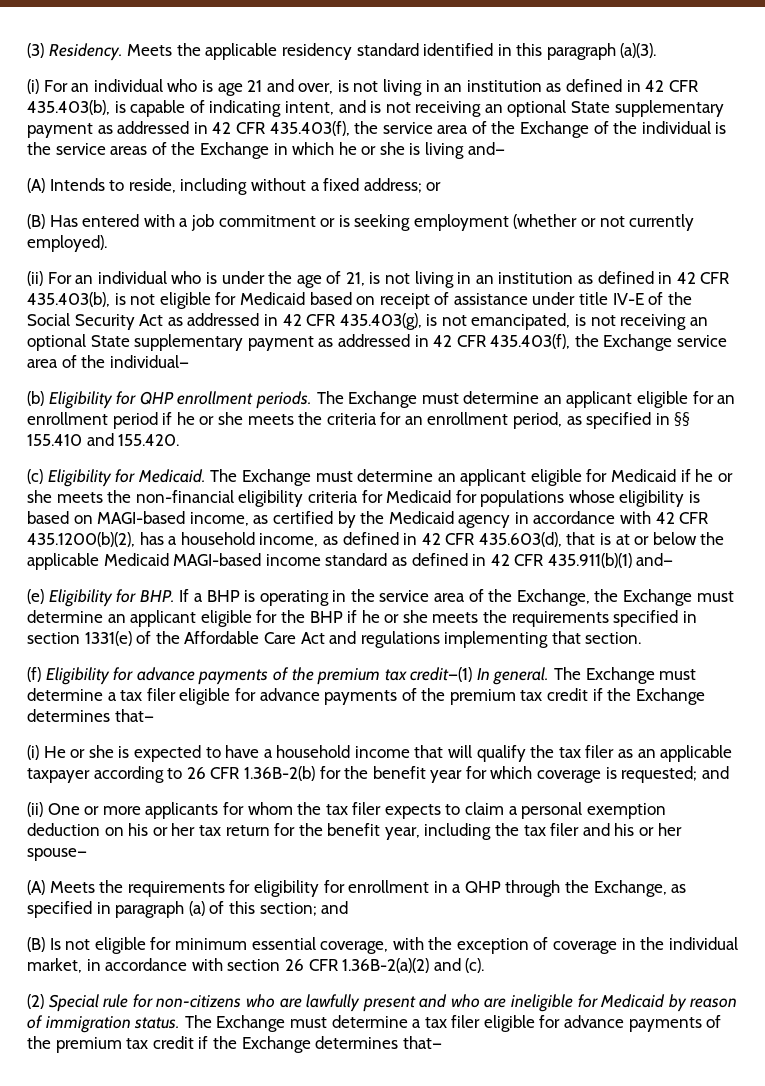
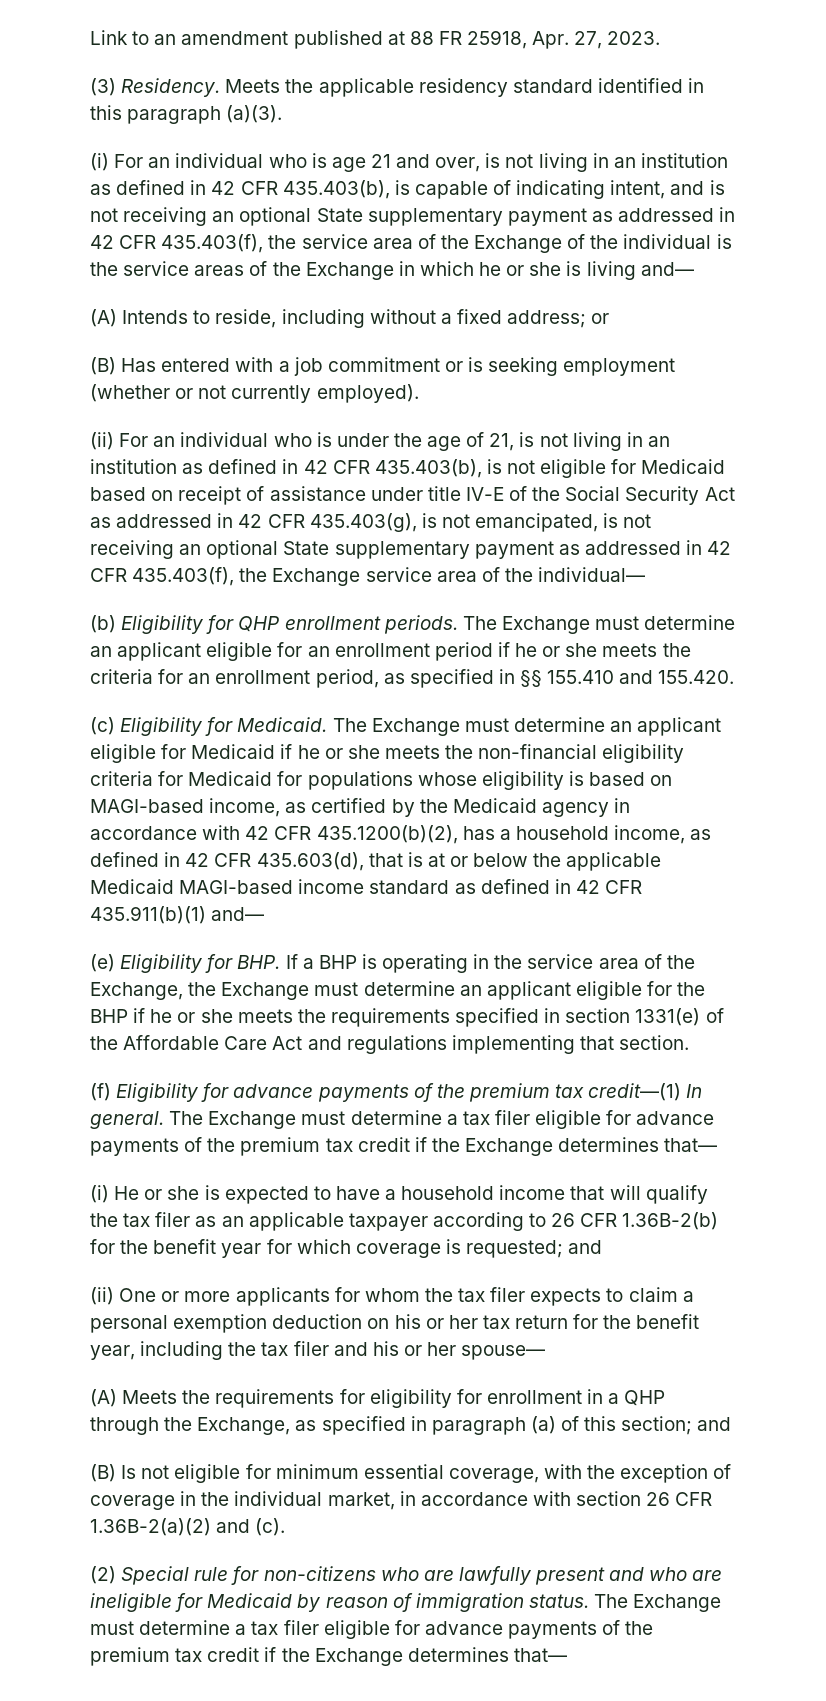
+ Link to an amendment published at 88 FR 25918, Apr. 27, 2023.

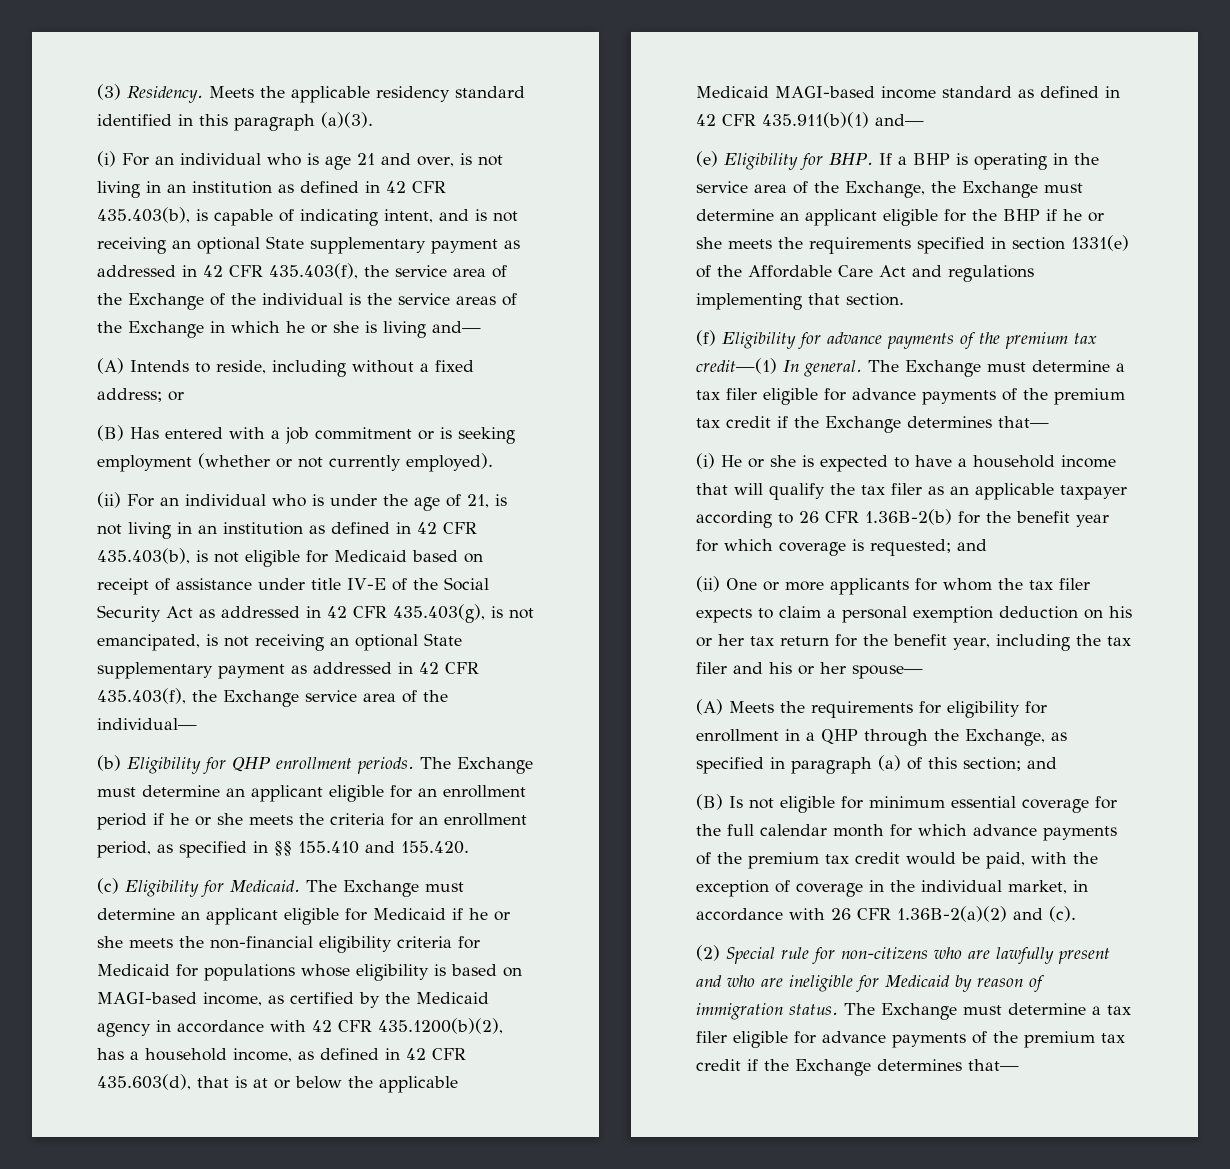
- Link to an amendment published at 88 FR 25918, Apr. 27, 2023.
- (B) Is not eligible for minimum essential coverage, with the exception of coverage in the individual market, in accordance with section 26 CFR 1.36B-2(a)(2) and (c).
+ (B) Is not eligible for minimum essential coverage for the full calendar month for which advance payments of the premium tax credit would be paid, with the exception of coverage in the individual market, in accordance with 26 CFR 1.36B-2(a)(2) and (c).

